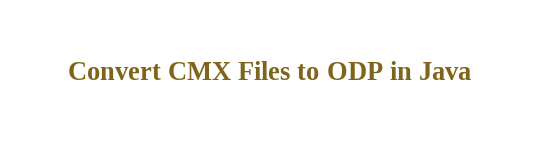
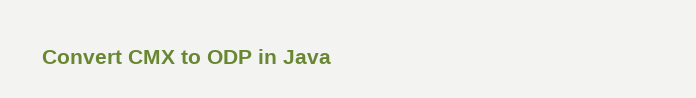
- Convert CMX Files to ODP in Java
+ Convert CMX to ODP in Java

